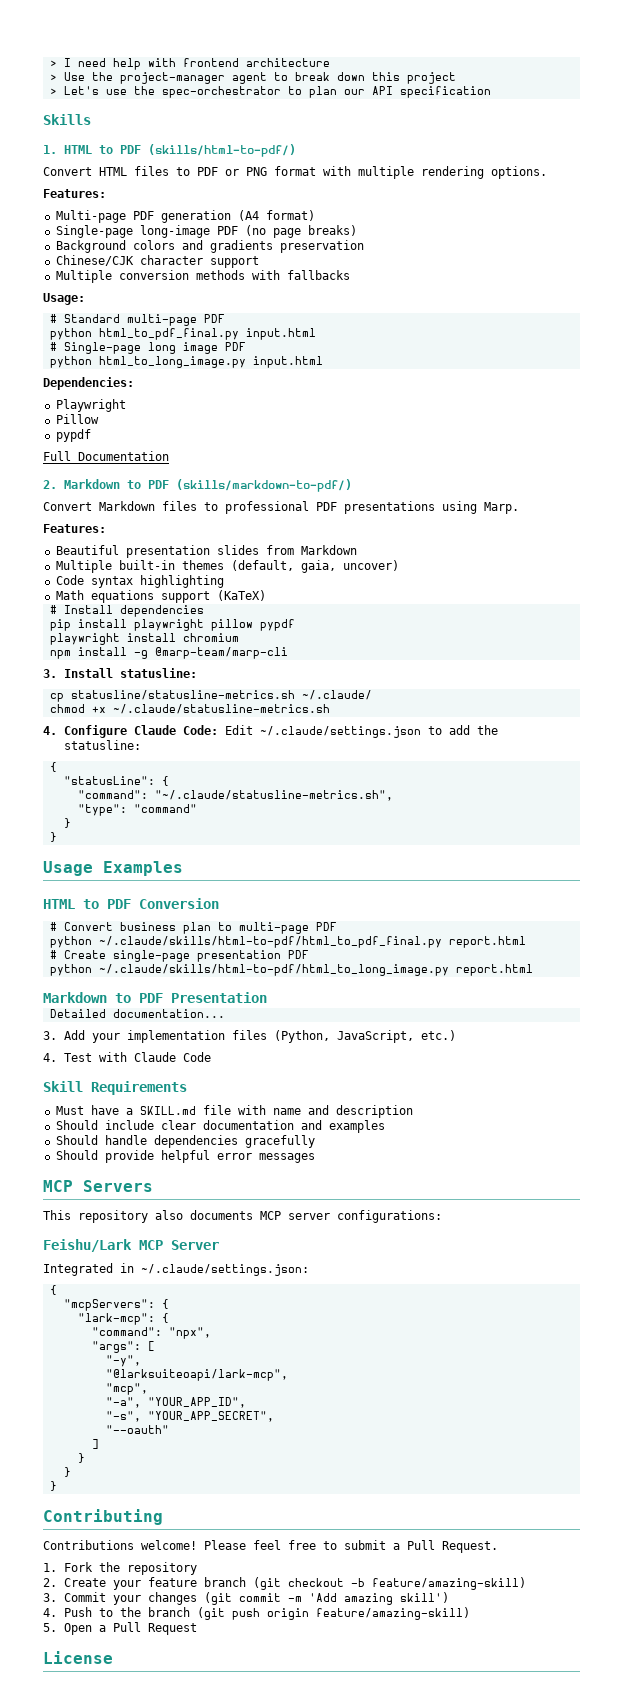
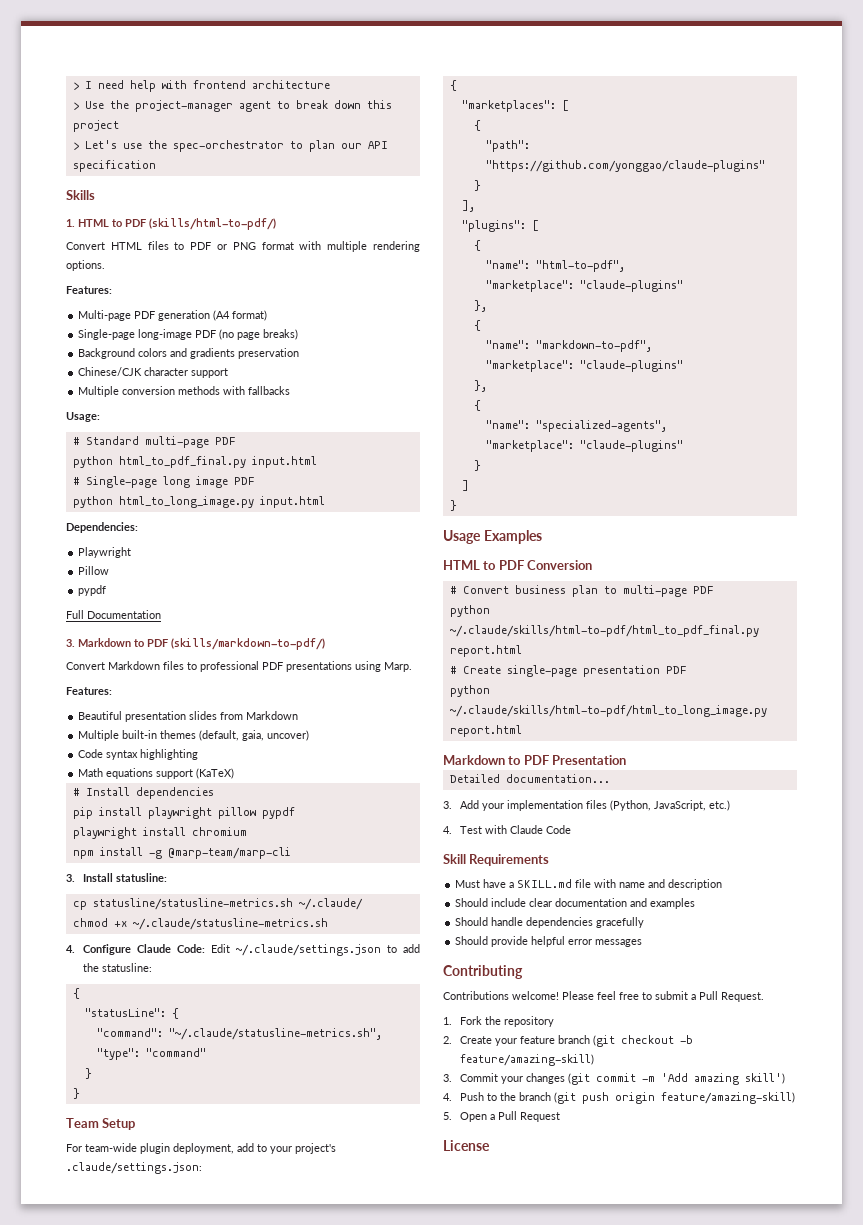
- 2. Markdown to PDF (skills/markdown-to-pdf/)
+ 3. Markdown to PDF (skills/markdown-to-pdf/)
+ Team Setup
+ For team-wide plugin deployment, add to your project's .claude/settings.json:
+ {
+ "marketplaces": [
+ {
+ "path": "https://github.com/yonggao/claude-plugins"
+ }
+ ],
+ "plugins": [
+ {
+ "name": "html-to-pdf",
+ "marketplace": "claude-plugins"
+ },
+ {
+ "name": "markdown-to-pdf",
+ "marketplace": "claude-plugins"
+ },
+ {
+ "name": "specialized-agents",
+ "marketplace": "claude-plugins"
+ }
+ ]
+ }
- MCP Servers
- This repository also documents MCP server configurations:
- Feishu/Lark MCP Server
- Integrated in ~/.claude/settings.json:
- {
- "mcpServers": {
- "lark-mcp": {
- "command": "npx",
- "args": [
- "-y",
- "@larksuiteoapi/lark-mcp",
- "mcp",
- "-a", "YOUR_APP_ID",
- "-s", "YOUR_APP_SECRET",
- "--oauth"
- ]
- }
- }
- }

